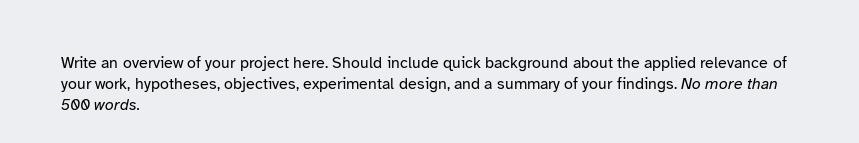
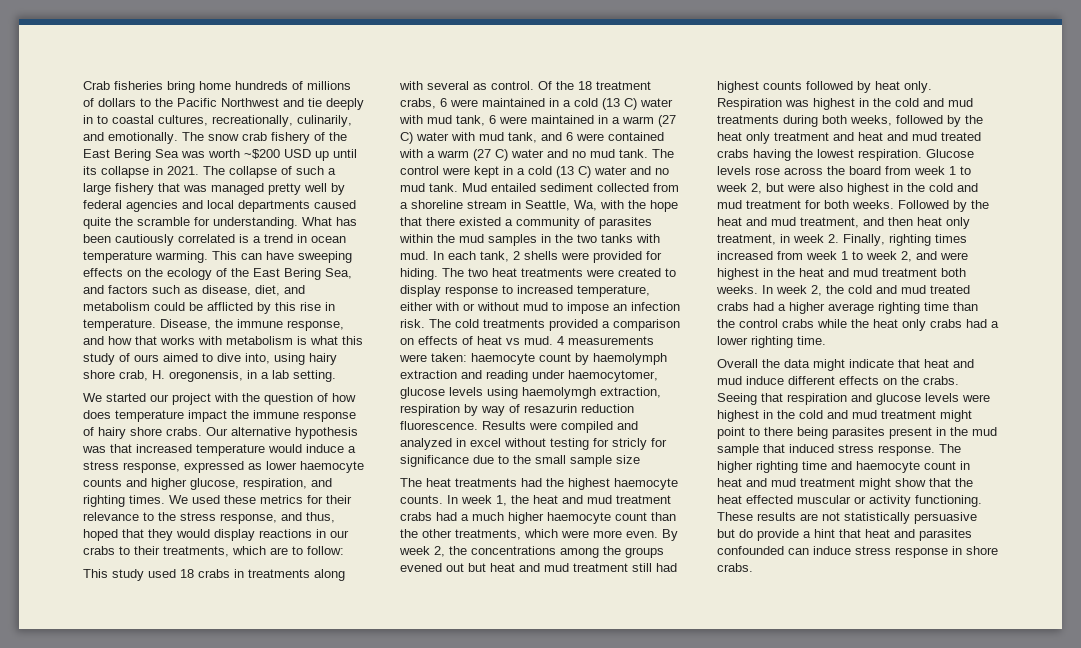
- Write an overview of your project here. Should include quick background about the applied relevance of your work, hypotheses, objectives, experimental design, and a summary of your findings. No more than 500 words.
+ Crab fisheries bring home hundreds of millions of dollars to the Pacific Northwest and tie deeply in to coastal cultures, recreationally, culinarily, and emotionally. The snow crab fishery of the East Bering Sea was worth ~$200 USD up until its collapse in 2021. The collapse of such a large fishery that was managed pretty well by federal agencies and local departments caused quite the scramble for understanding. What has been cautiously correlated is a trend in ocean temperature warming. This can have sweeping effects on the ecology of the East Bering Sea, and factors such as disease, diet, and metabolism could be afflicted by this rise in temperature. Disease, the immune response, and how that works with metabolism is what this study of ours aimed to dive into, using hairy shore crab, H. oregonensis, in a lab setting.
+ We started our project with the question of how does temperature impact the immune response of hairy shore crabs. Our alternative hypothesis was that increased temperature would induce a stress response, expressed as lower haemocyte counts and higher glucose, respiration, and righting times. We used these metrics for their relevance to the stress response, and thus, hoped that they would display reactions in our crabs to their treatments, which are to follow:
+ This study used 18 crabs in treatments along with several as control. Of the 18 treatment crabs, 6 were maintained in a cold (13 C) water with mud tank, 6 were maintained in a warm (27 C) water with mud tank, and 6 were contained with a warm (27 C) water and no mud tank. The control were kept in a cold (13 C) water and no mud tank. Mud entailed sediment collected from a shoreline stream in Seattle, Wa, with the hope that there existed a community of parasites within the mud samples in the two tanks with mud. In each tank, 2 shells were provided for hiding. The two heat treatments were created to display response to increased temperature, either with or without mud to impose an infection risk. The cold treatments provided a comparison on effects of heat vs mud. 4 measurements were taken: haemocyte count by haemolymph extraction and reading under haemocytomer, glucose levels using haemolymgh extraction, respiration by way of resazurin reduction fluorescence. Results were compiled and analyzed in excel without testing for stricly for significance due to the small sample size
+ The heat treatments had the highest haemocyte counts. In week 1, the heat and mud treatment crabs had a much higher haemocyte count than the other treatments, which were more even. By week 2, the concentrations among the groups evened out but heat and mud treatment still had highest counts followed by heat only. Respiration was highest in the cold and mud treatments during both weeks, followed by the heat only treatment and heat and mud treated crabs having the lowest respiration. Glucose levels rose across the board from week 1 to week 2, but were also highest in the cold and mud treatment for both weeks. Followed by the heat and mud treatment, and then heat only treatment, in week 2. Finally, righting times increased from week 1 to week 2, and were highest in the heat and mud treatment both weeks. In week 2, the cold and mud treated crabs had a higher average righting time than the control crabs while the heat only crabs had a lower righting time.
+ Overall the data might indicate that heat and mud induce different effects on the crabs. Seeing that respiration and glucose levels were highest in the cold and mud treatment might point to there being parasites present in the mud sample that induced stress response. The higher righting time and haemocyte count in heat and mud treatment might show that the heat effected muscular or activity functioning. These results are not statistically persuasive but do provide a hint that heat and parasites confounded can induce stress response in shore crabs.

